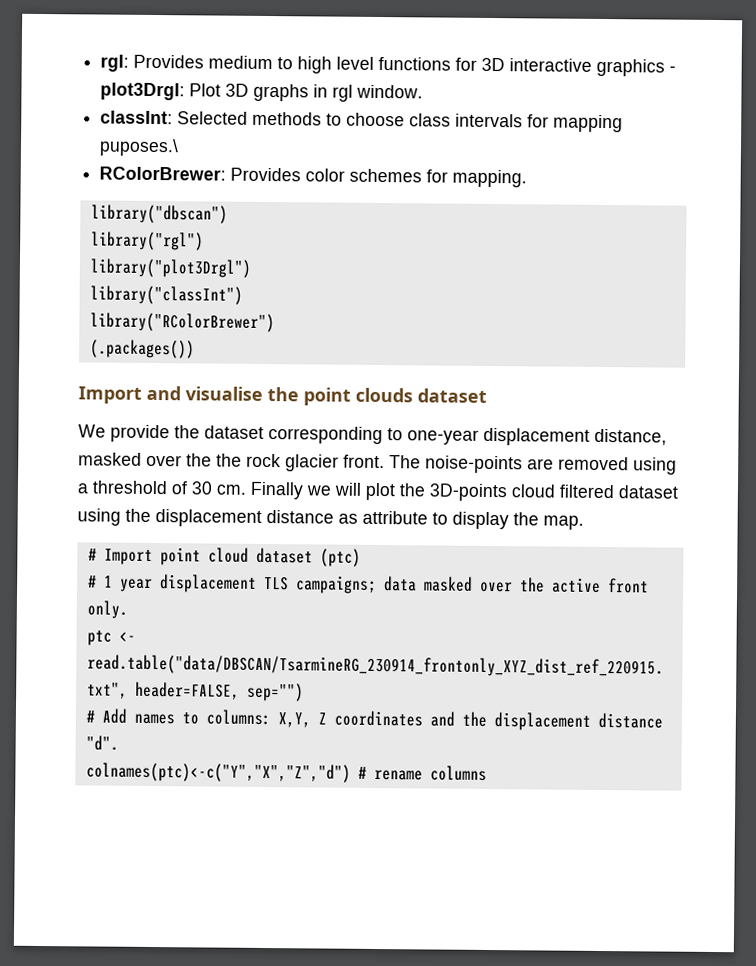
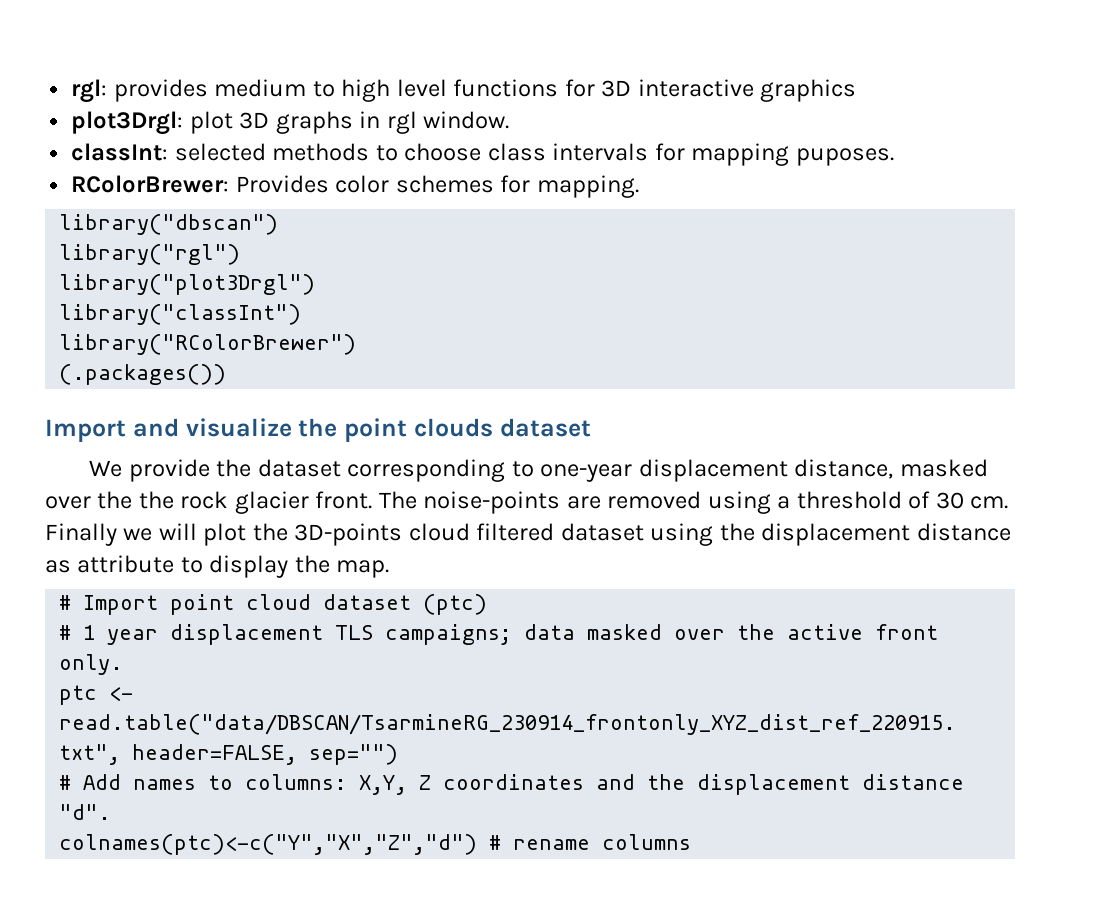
- rgl: Provides medium to high level functions for 3D interactive graphics - plot3Drgl: Plot 3D graphs in rgl window.
+ rgl: provides medium to high level functions for 3D interactive graphics
+ plot3Drgl: plot 3D graphs in rgl window.
- classInt: Selected methods to choose class intervals for mapping puposes.\
+ classInt: selected methods to choose class intervals for mapping puposes.
- Import and visualise the point clouds dataset
+ Import and visualize the point clouds dataset

